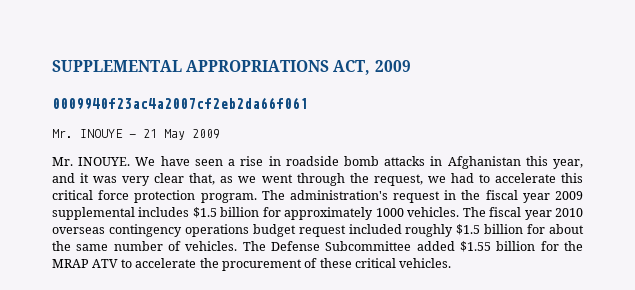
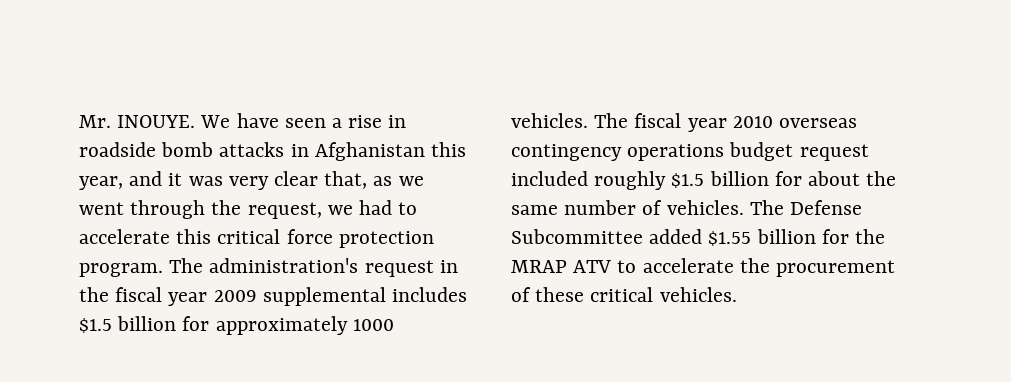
- SUPPLEMENTAL APPROPRIATIONS ACT, 2009
- 0009940f23ac4a2007cf2eb2da66f061
- Mr. INOUYE — 21 May 2009

